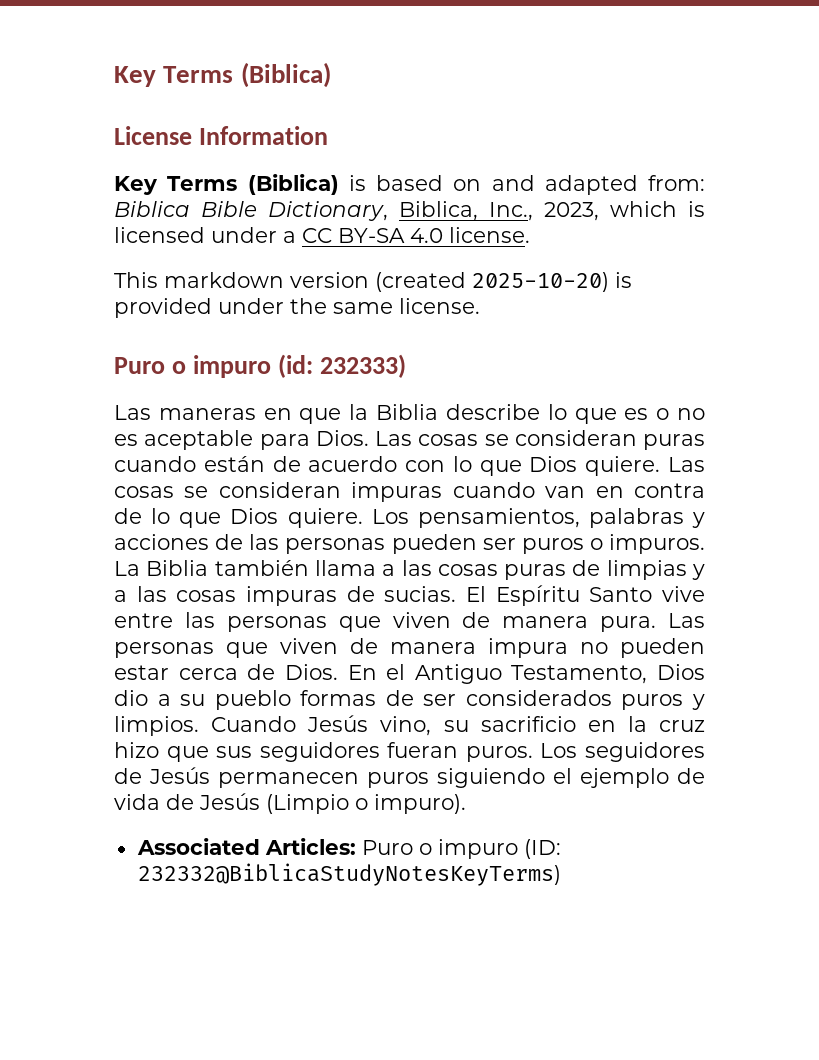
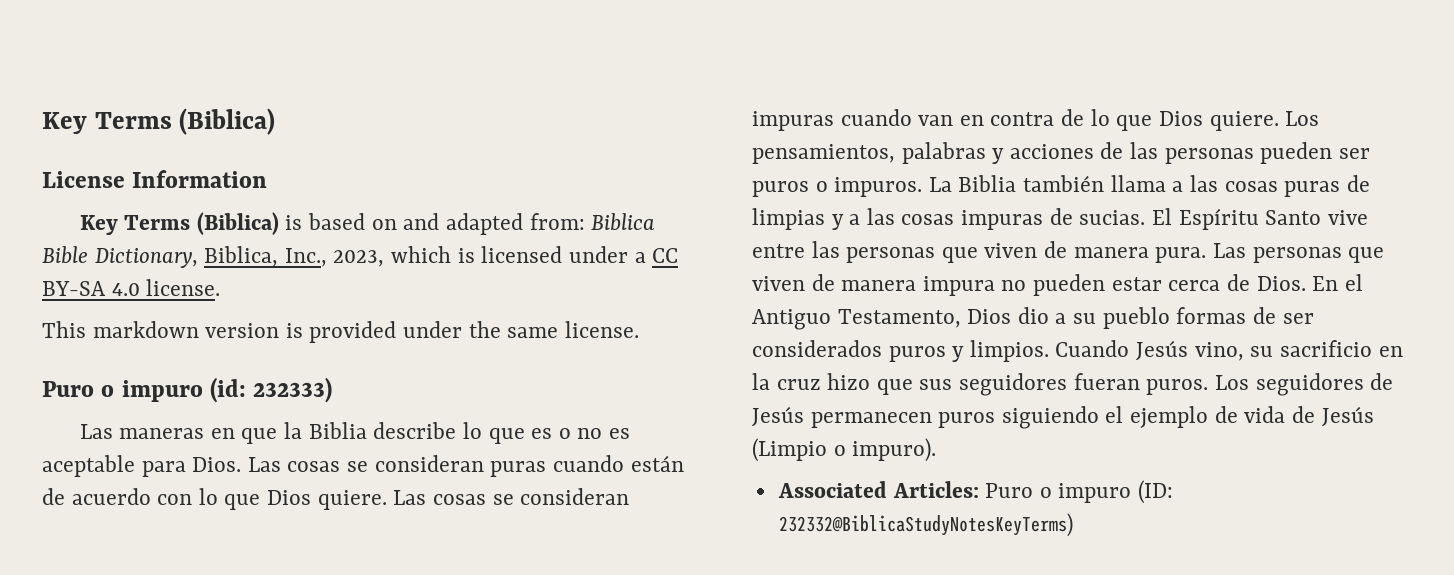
- This markdown version (created 2025-10-20) is provided under the same license.
+ This markdown version is provided under the same license.

